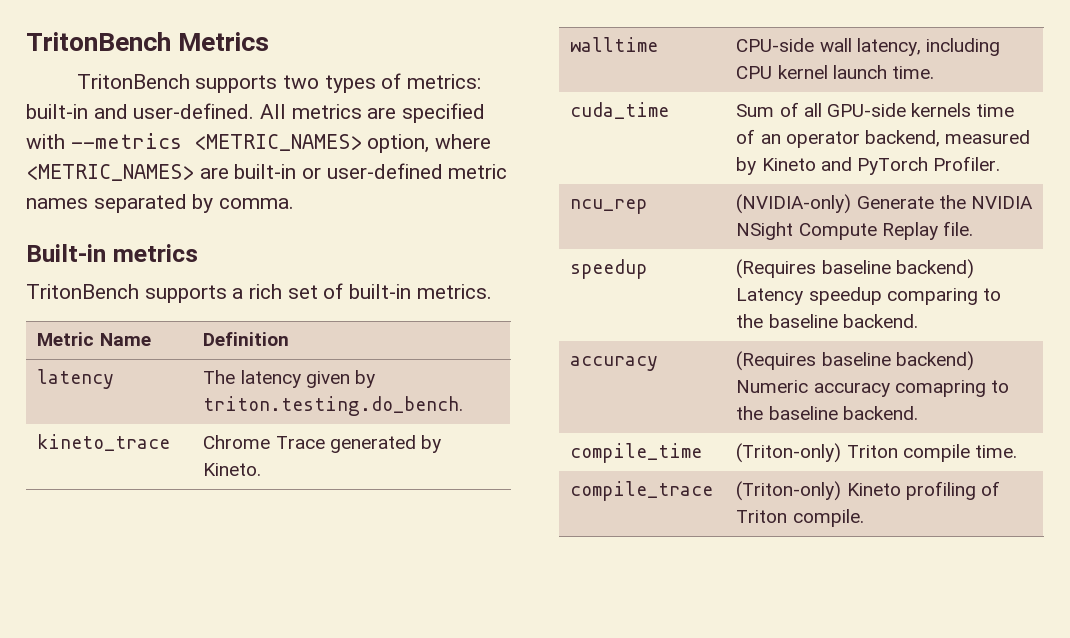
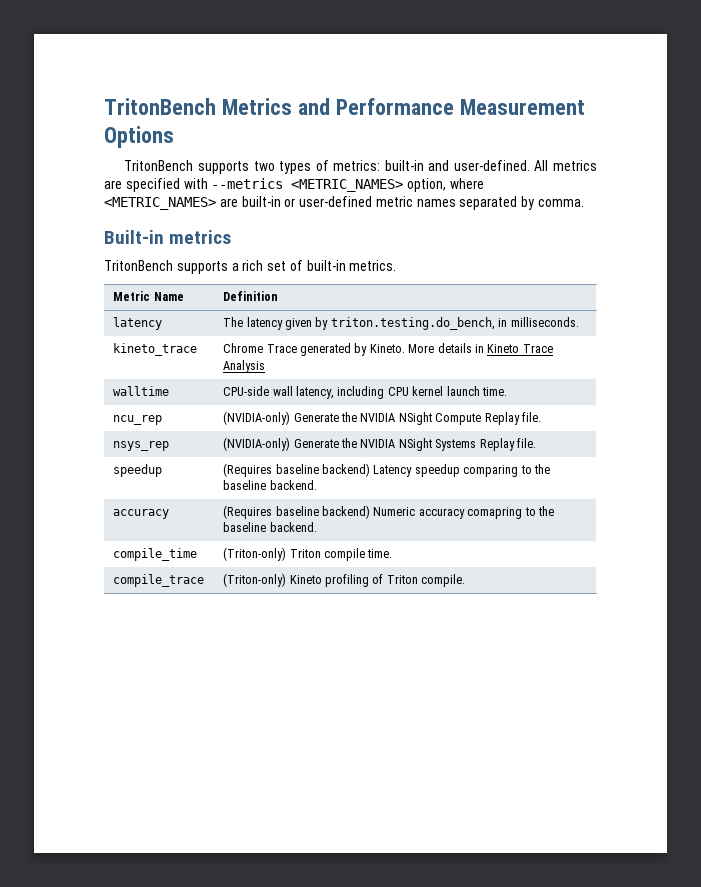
- TritonBench Metrics
+ TritonBench Metrics and Performance Measurement Options
- latency | The latency given by triton.testing.do_bench.
+ latency | The latency given by triton.testing.do_bench, in milliseconds.
- kineto_trace | Chrome Trace generated by Kineto.
+ kineto_trace | Chrome Trace generated by Kineto. More details in Kineto Trace Analysis
- cuda_time | Sum of all GPU-side kernels time of an operator backend, measured by Kineto and PyTorch Profiler.
+ nsys_rep | (NVIDIA-only) Generate the NVIDIA NSight Systems Replay file.

